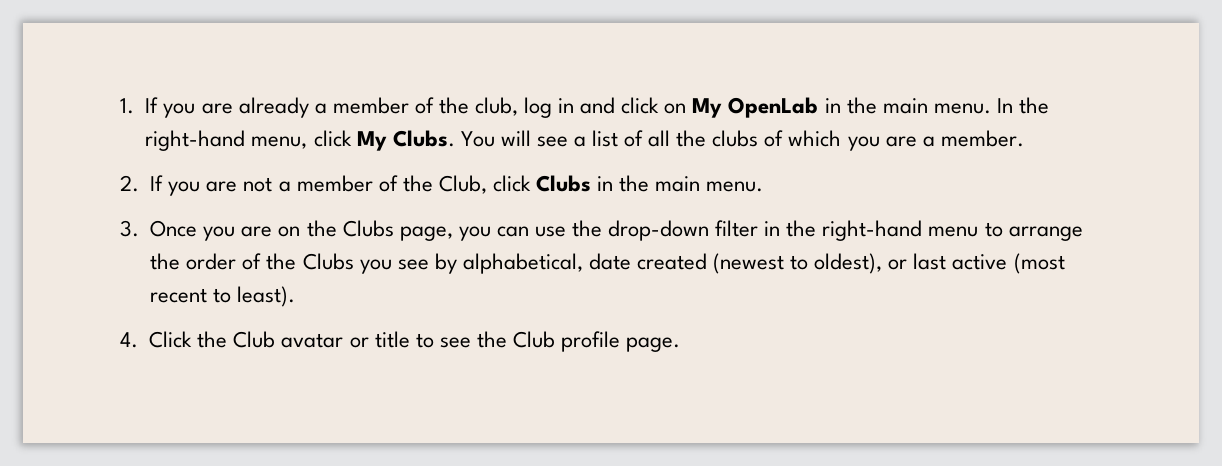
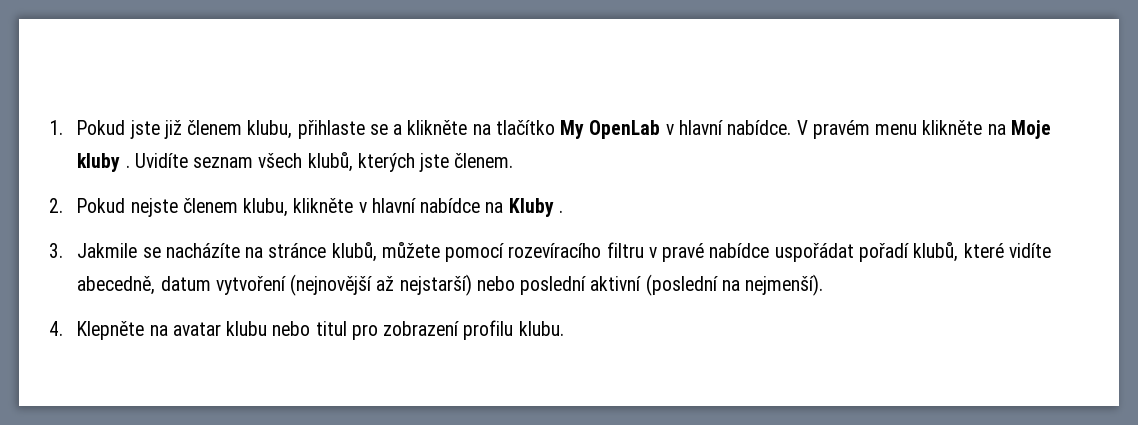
- 1. If you are already a member of the club, log in and click on My OpenLab in the main menu. In the right-hand menu, click My Clubs. You will see a list of all the clubs of which you are a member.
- 2. If you are not a member of the Club, click Clubs in the main menu.
- 3. Once you are on the Clubs page, you can use the drop-down filter in the right-hand menu to arrange the order of the Clubs you see by alphabetical, date created (newest to oldest), or last active (most recent to least).
- 4. Click the Club avatar or title to see the Club profile page.
+ 1. Pokud jste již členem klubu, přihlaste se a klikněte na tlačítko My OpenLab v hlavní nabídce. V pravém menu klikněte na Moje kluby . Uvidíte seznam všech klubů, kterých jste členem.
+ 2. Pokud nejste členem klubu, klikněte v hlavní nabídce na Kluby .
+ 3. Jakmile se nacházíte na stránce klubů, můžete pomocí rozevíracího filtru v pravé nabídce uspořádat pořadí klubů, které vidíte abecedně, datum vytvoření (nejnovější až nejstarší) nebo poslední aktivní (poslední na nejmenší).
+ 4. Klepněte na avatar klubu nebo titul pro zobrazení profilu klubu.

